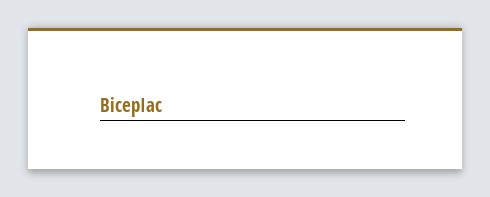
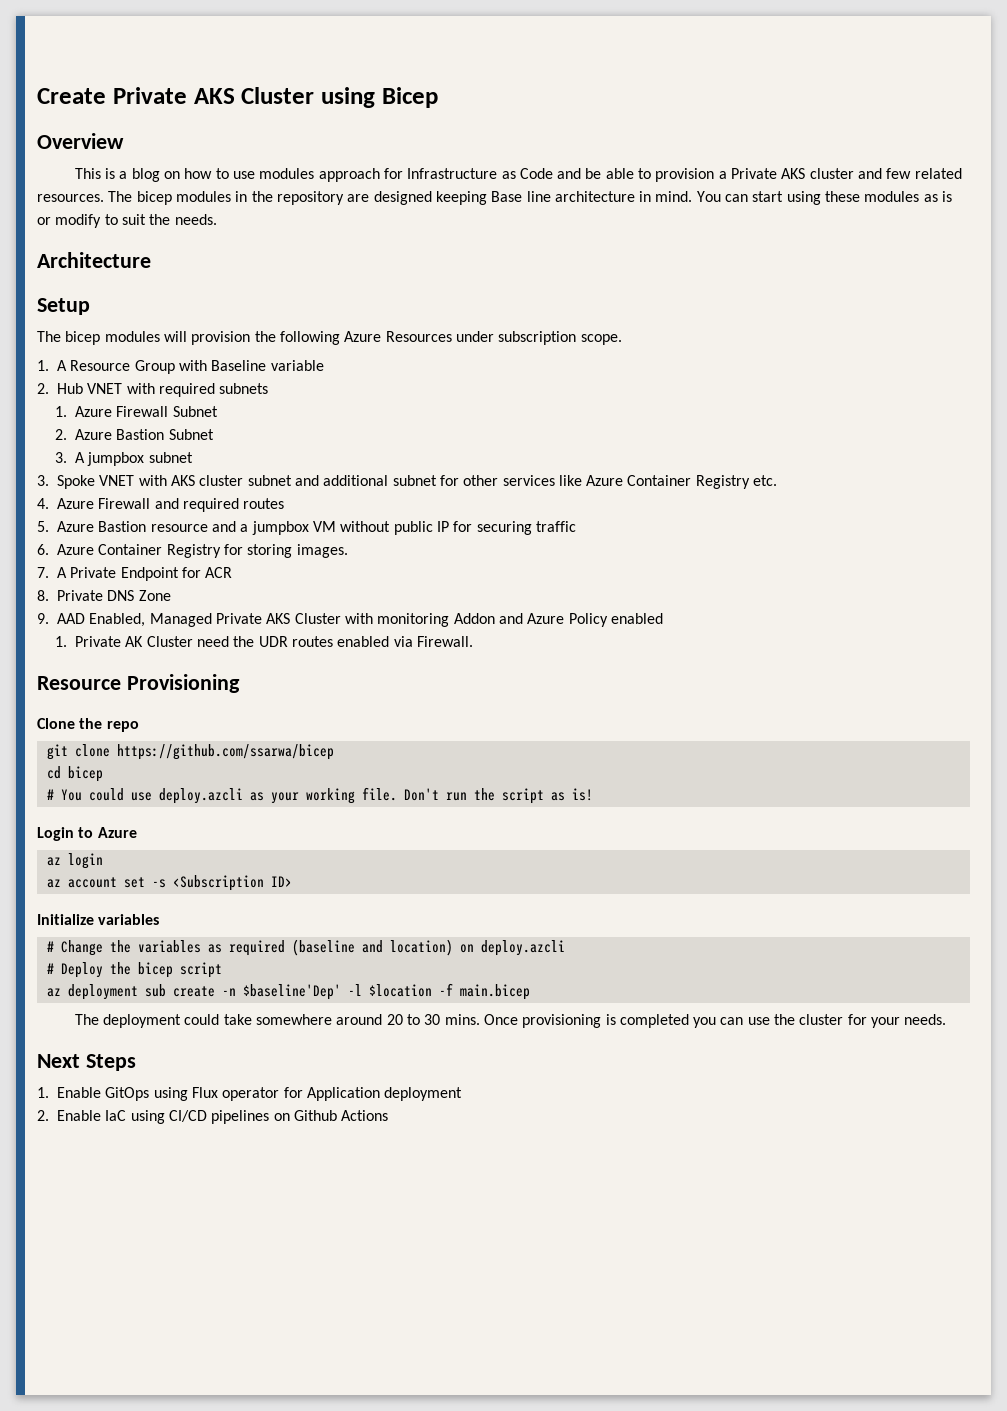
- BicepIac
+ Create Private AKS Cluster using Bicep
+ Overview
+ This is a blog on how to use modules approach for Infrastructure as Code and be able to provision a Private AKS cluster and few related resources. The bicep modules in the repository are designed keeping Base line architecture in mind. You can start using these modules as is or modify to suit the needs.
+ Architecture
+ Setup
+ The bicep modules will provision the following Azure Resources under subscription scope.
+ 1. A Resource Group with Baseline variable
+ 2. Hub VNET with required subnets
+ 1. Azure Firewall Subnet
+ 2. Azure Bastion Subnet
+ 3. A jumpbox subnet
+ 3. Spoke VNET with AKS cluster subnet and additional subnet for other services like Azure Container Registry etc.
+ 4. Azure Firewall and required routes
+ 5. Azure Bastion resource and a jumpbox VM without public IP for securing traffic
+ 6. Azure Container Registry for storing images.
+ 7. A Private Endpoint for ACR
+ 8. Private DNS Zone
+ 9. AAD Enabled, Managed Private AKS Cluster with monitoring Addon and Azure Policy enabled
+ 1. Private AK Cluster need the UDR routes enabled via Firewall.
+ Resource Provisioning
+ Clone the repo
+ git clone https://github.com/ssarwa/bicep
+ cd bicep
+ # You could use deploy.azcli as your working file. Don't run the script as is!
+ Login to Azure
+ az login
+ az account set -s <Subscription ID>
+ Initialize variables
+ # Change the variables as required (baseline and location) on deploy.azcli
+ # Deploy the bicep script
+ az deployment sub create -n $baseline'Dep' -l $location -f main.bicep
+ The deployment could take somewhere around 20 to 30 mins. Once provisioning is completed you can use the cluster for your needs.
+ Next Steps
+ 1. Enable GitOps using Flux operator for Application deployment
+ 2. Enable IaC using CI/CD pipelines on Github Actions

